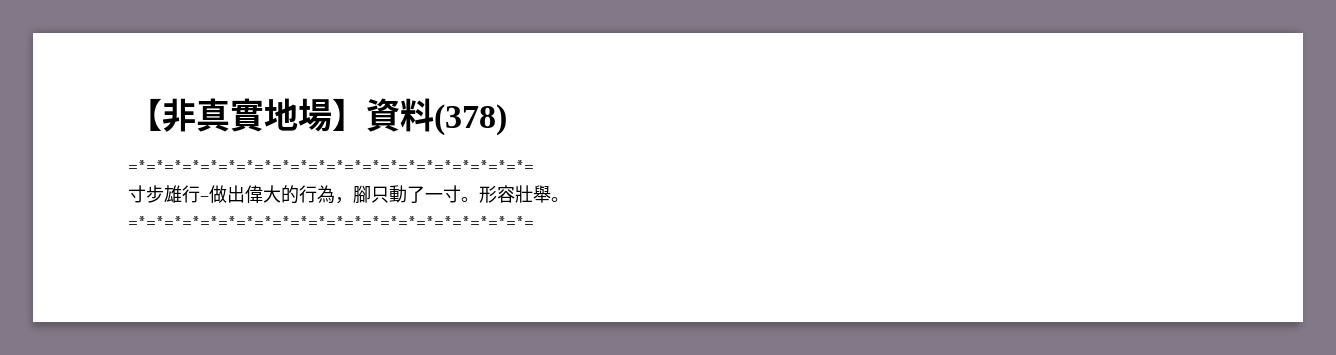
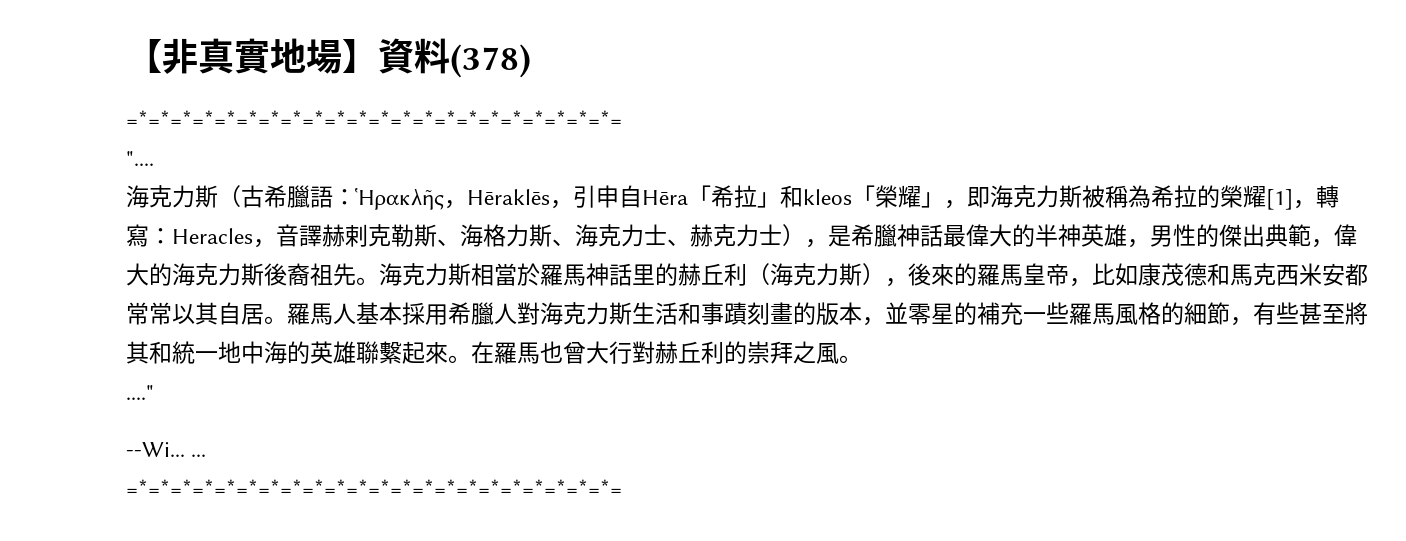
- 寸步雄行–做出偉大的行為，腳只動了一寸。形容壯舉。
+ "....
+ 海克力斯（古希臘語：Ἡρακλῆς，Hēraklēs，引申自Hēra「希拉」和kleos「榮耀」，即海克力斯被稱為希拉的榮耀[1]，轉寫：Heracles，音譯赫剌克勒斯、海格力斯、海克力士、赫克力士），是希臘神話最偉大的半神英雄，男性的傑出典範，偉大的海克力斯後裔祖先。海克力斯相當於羅馬神話里的赫丘利（海克力斯），後來的羅馬皇帝，比如康茂德和馬克西米安都常常以其自居。羅馬人基本採用希臘人對海克力斯生活和事蹟刻畫的版本，並零星的補充一些羅馬風格的細節，有些甚至將其和統一地中海的英雄聯繫起來。在羅馬也曾大行對赫丘利的崇拜之風。
+ ...."
+ --Wi... ...

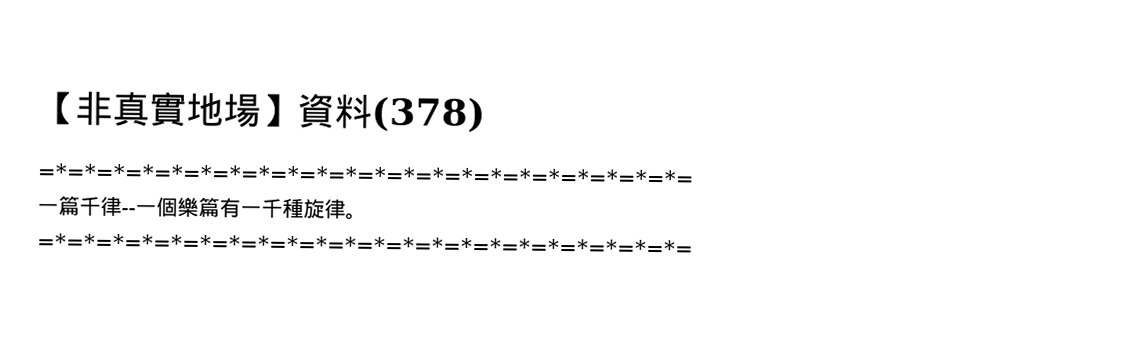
- "....
- 海克力斯（古希臘語：Ἡρακλῆς，Hēraklēs，引申自Hēra「希拉」和kleos「榮耀」，即海克力斯被稱為希拉的榮耀[1]，轉寫：Heracles，音譯赫剌克勒斯、海格力斯、海克力士、赫克力士），是希臘神話最偉大的半神英雄，男性的傑出典範，偉大的海克力斯後裔祖先。海克力斯相當於羅馬神話里的赫丘利（海克力斯），後來的羅馬皇帝，比如康茂德和馬克西米安都常常以其自居。羅馬人基本採用希臘人對海克力斯生活和事蹟刻畫的版本，並零星的補充一些羅馬風格的細節，有些甚至將其和統一地中海的英雄聯繫起來。在羅馬也曾大行對赫丘利的崇拜之風。
- ...."
- --Wi... ...
+ 一篇千律--一個樂篇有一千種旋律。

